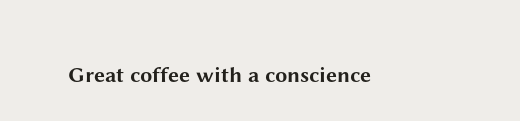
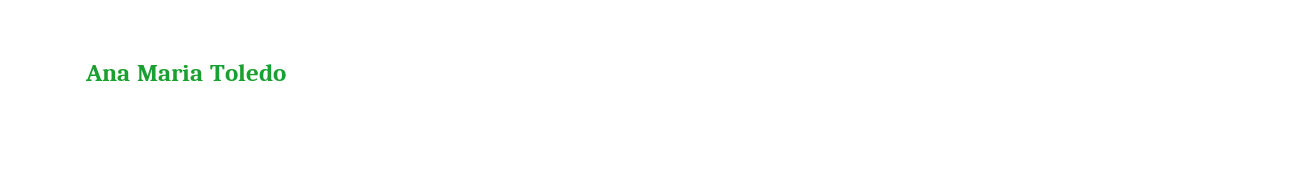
- Great coffee with a conscience
+ Ana Maria Toledo

